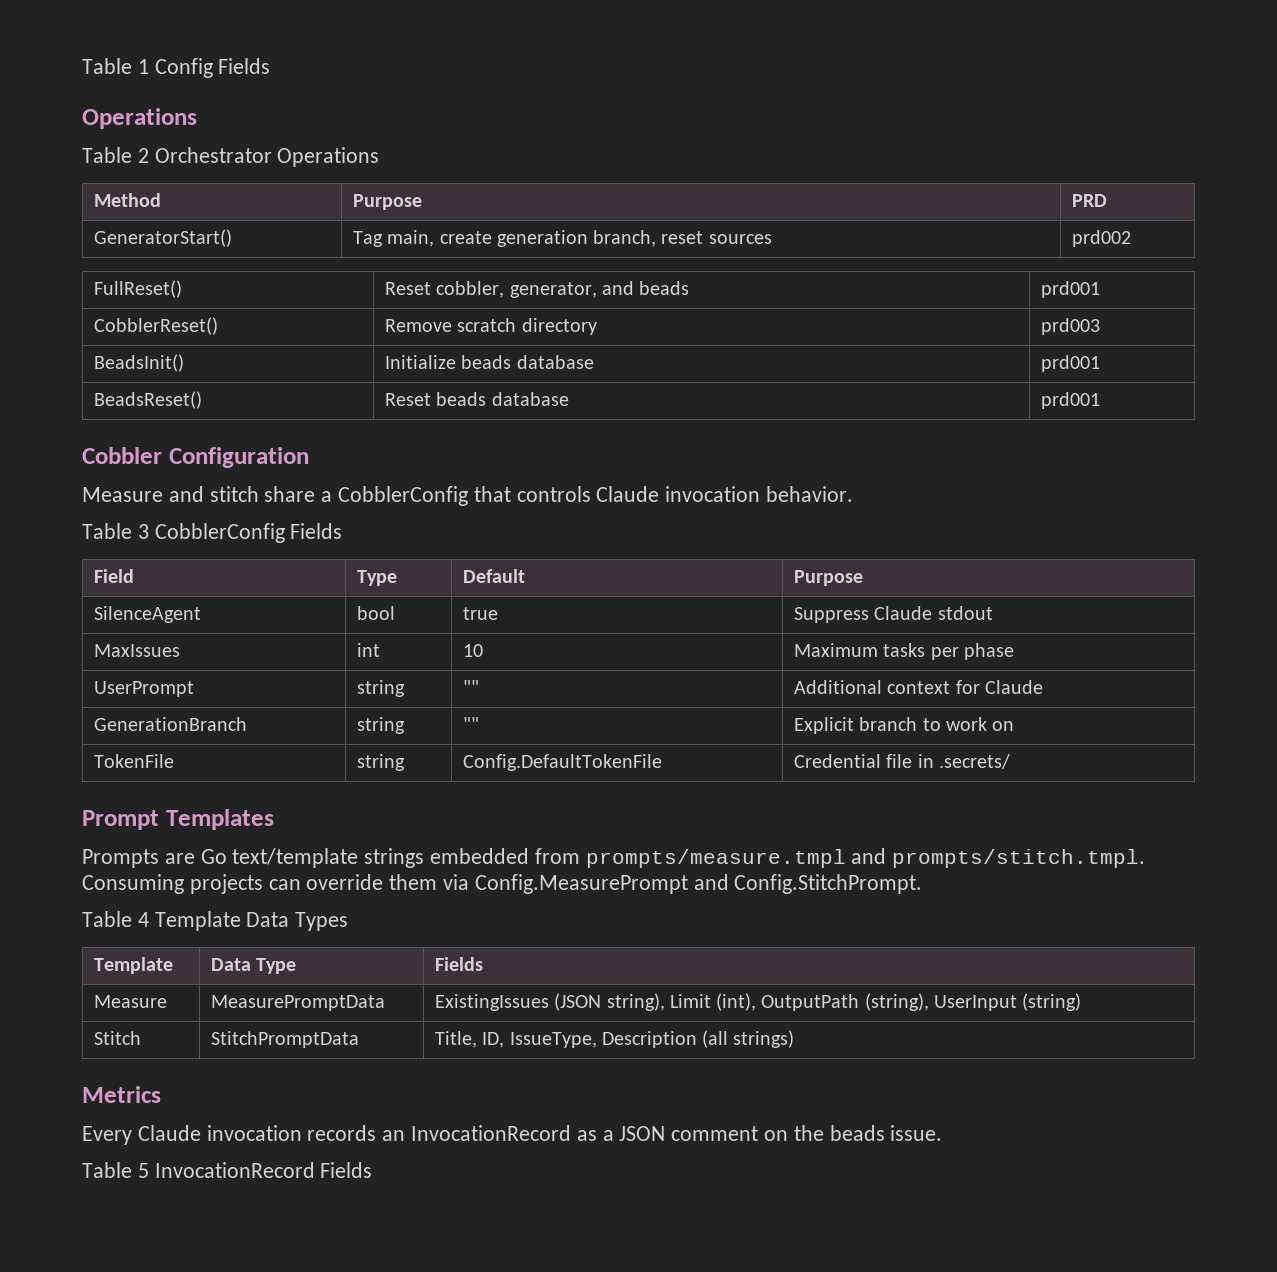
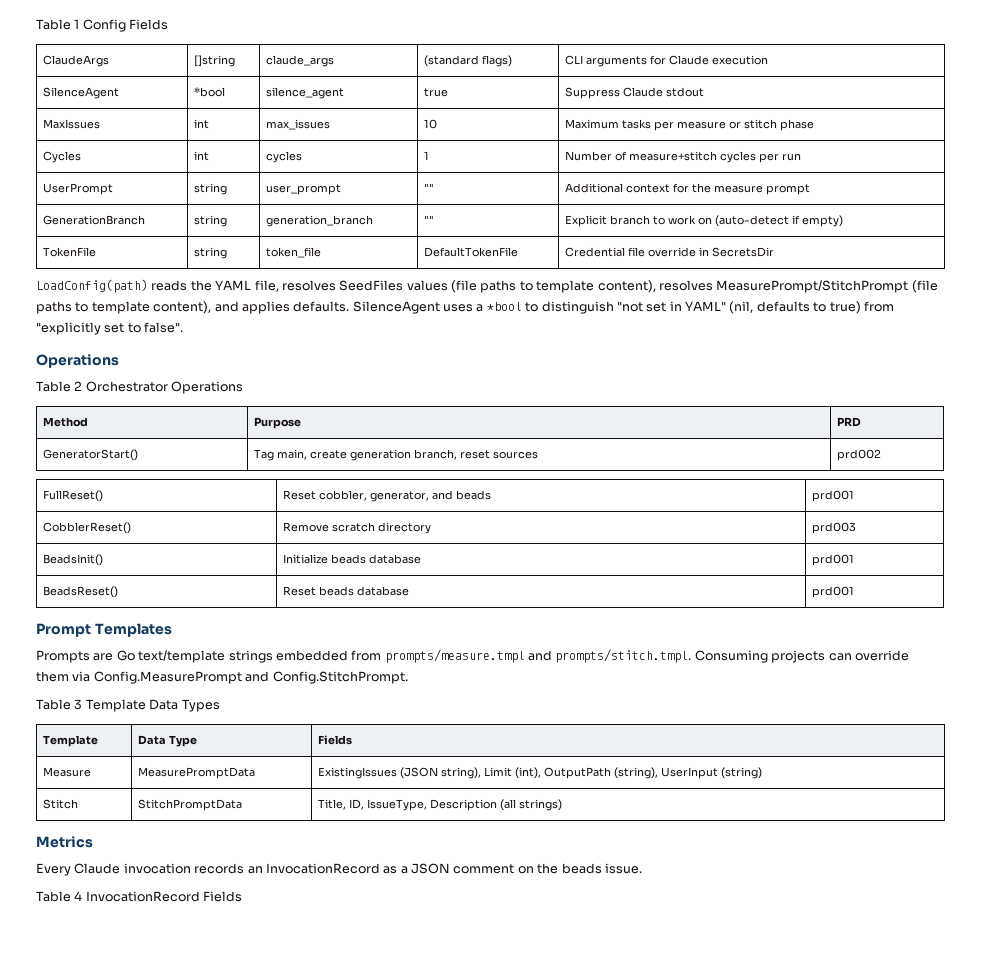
+ ClaudeArgs | []string | claude_args | (standard flags) | CLI arguments for Claude execution
+ SilenceAgent | *bool | silence_agent | true | Suppress Claude stdout
+ MaxIssues | int | max_issues | 10 | Maximum tasks per measure or stitch phase
+ Cycles | int | cycles | 1 | Number of measure+stitch cycles per run
+ UserPrompt | string | user_prompt | "" | Additional context for the measure prompt
+ GenerationBranch | string | generation_branch | "" | Explicit branch to work on (auto-detect if empty)
+ TokenFile | string | token_file | DefaultTokenFile | Credential file override in SecretsDir
+ LoadConfig(path) reads the YAML file, resolves SeedFiles values (file paths to template content), resolves MeasurePrompt/StitchPrompt (file paths to template content), and applies defaults. SilenceAgent uses a *bool to distinguish "not set in YAML" (nil, defaults to true) from "explicitly set to false".
- Cobbler Configuration
- Measure and stitch share a CobblerConfig that controls Claude invocation behavior.
- Table 3 CobblerConfig Fields
- Field | Type | Default | Purpose
- SilenceAgent | bool | true | Suppress Claude stdout
- MaxIssues | int | 10 | Maximum tasks per phase
- UserPrompt | string | "" | Additional context for Claude
- GenerationBranch | string | "" | Explicit branch to work on
- TokenFile | string | Config.DefaultTokenFile | Credential file in .secrets/
- Table 4 Template Data Types
+ Table 3 Template Data Types
- Table 5 InvocationRecord Fields
+ Table 4 InvocationRecord Fields

